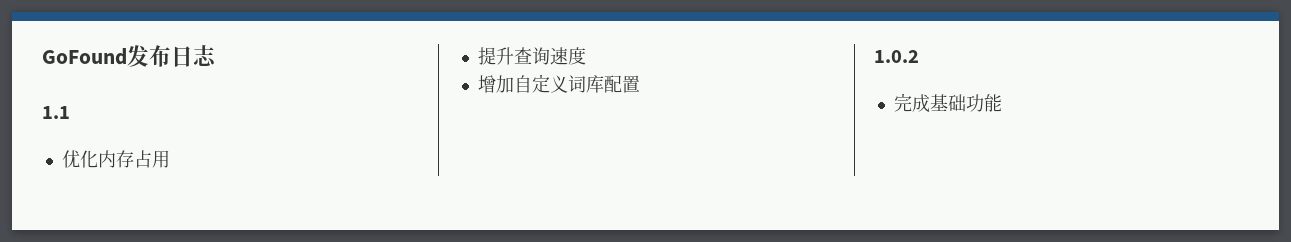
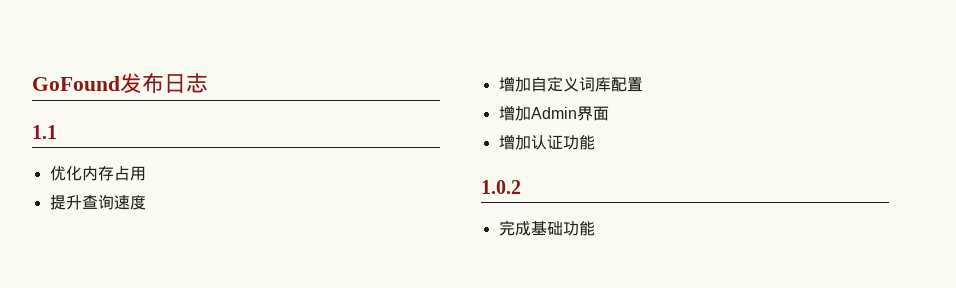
+ 增加Admin界面
+ 增加认证功能

